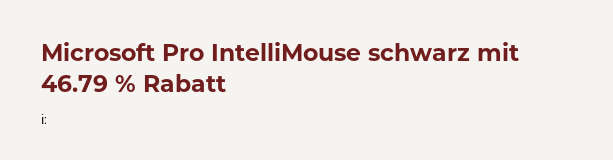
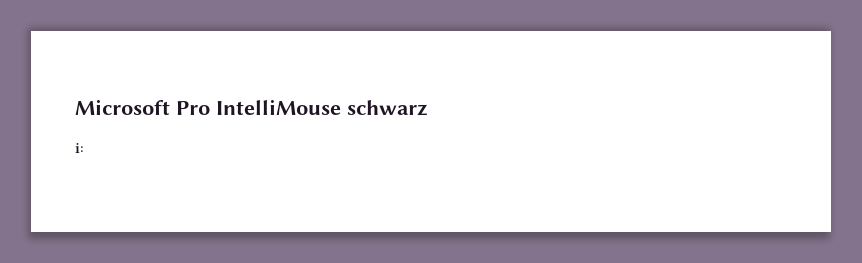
- Microsoft Pro IntelliMouse schwarz mit 46.79 % Rabatt
+ Microsoft Pro IntelliMouse schwarz

